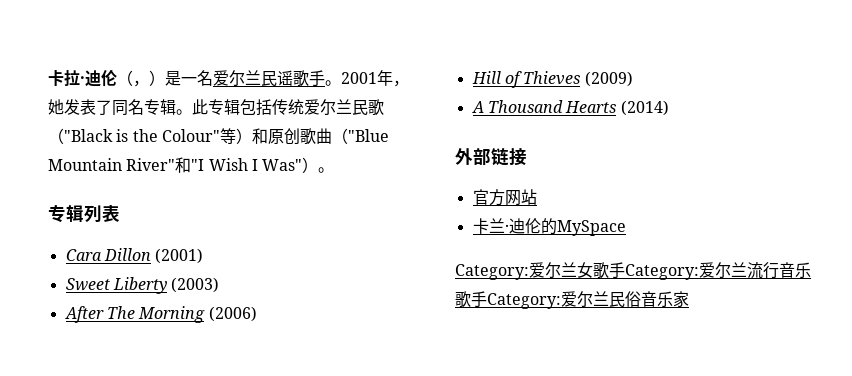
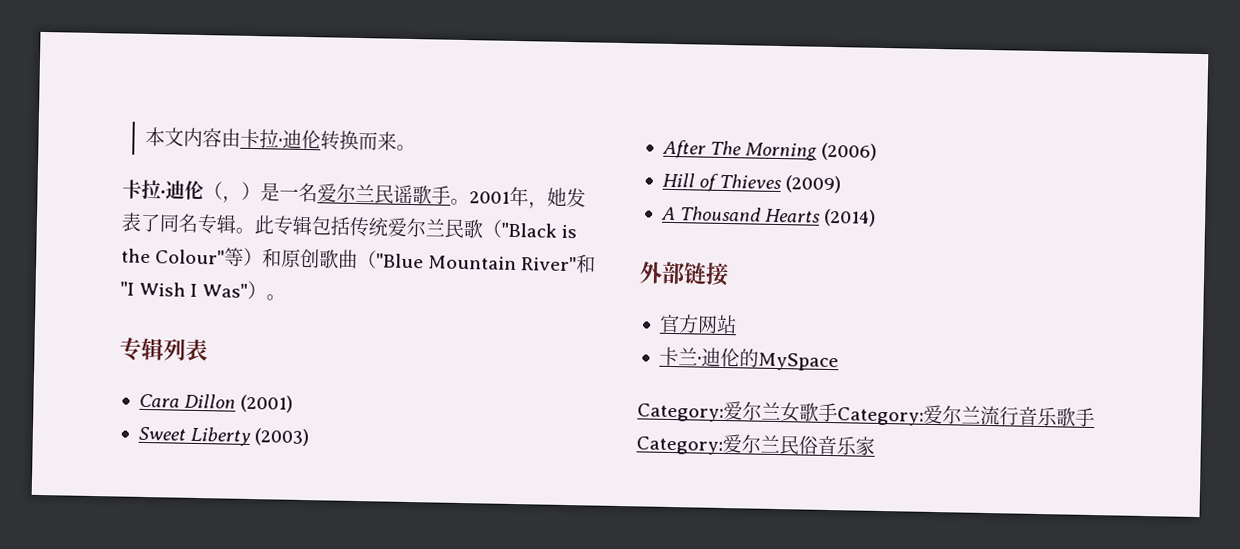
+ 本文内容由卡拉·迪伦转换而来。

